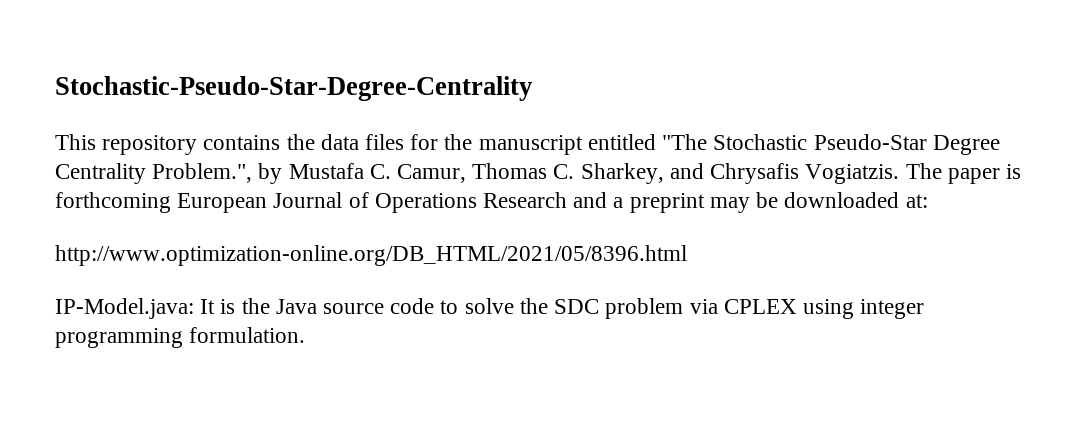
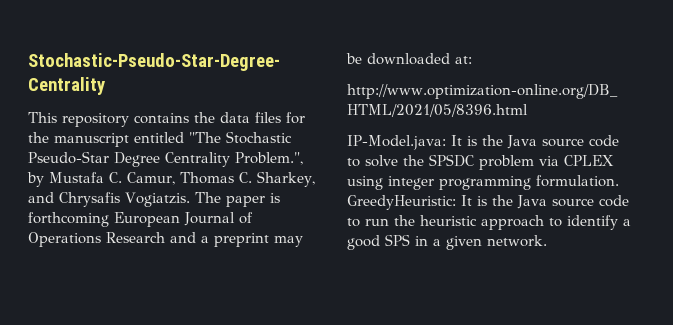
- IP-Model.java: It is the Java source code to solve the SDC problem via CPLEX using integer programming formulation.
+ IP-Model.java: It is the Java source code to solve the SPSDC problem via CPLEX using integer programming formulation.
+ GreedyHeuristic: It is the Java source code to run the heuristic approach to identify a good SPS in a given network.

